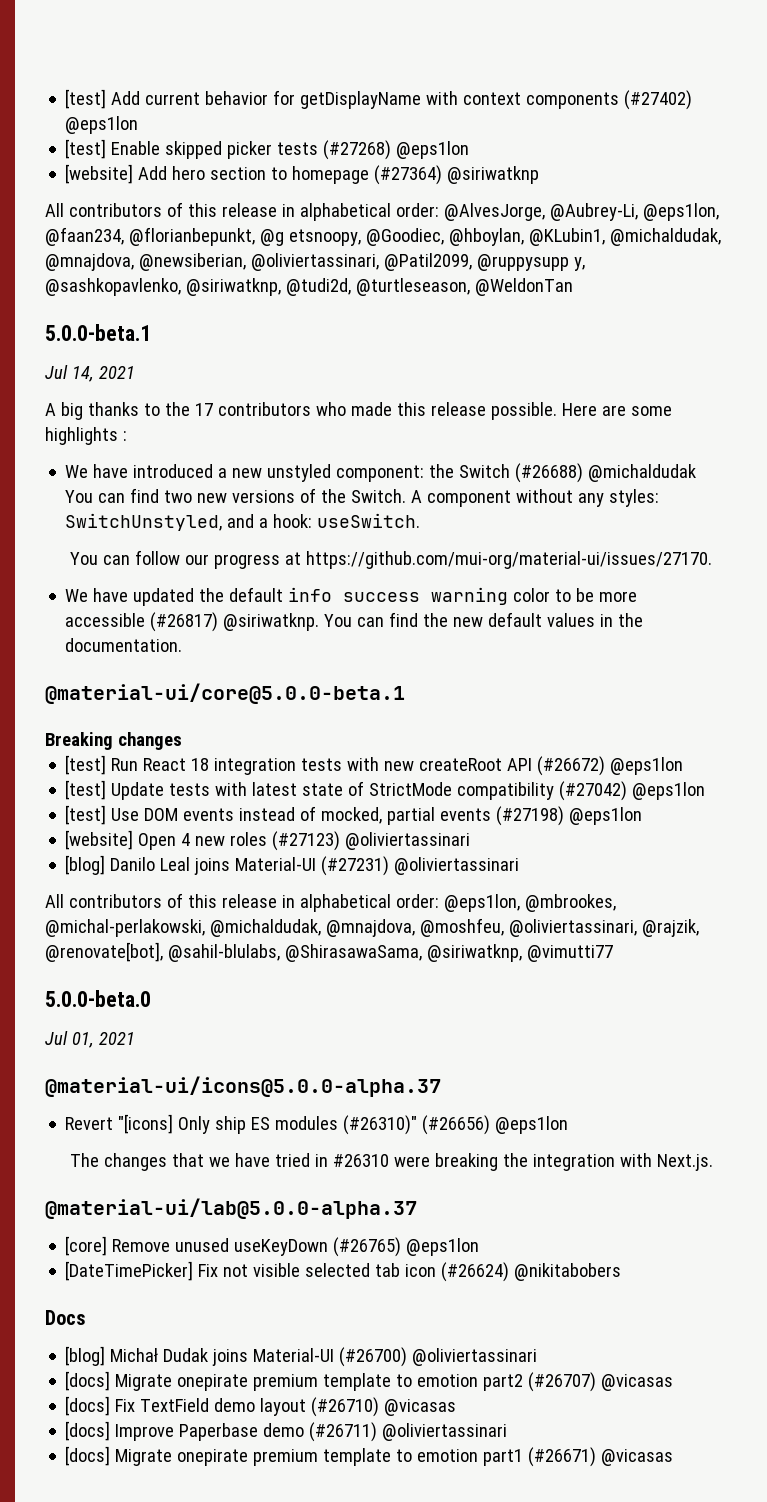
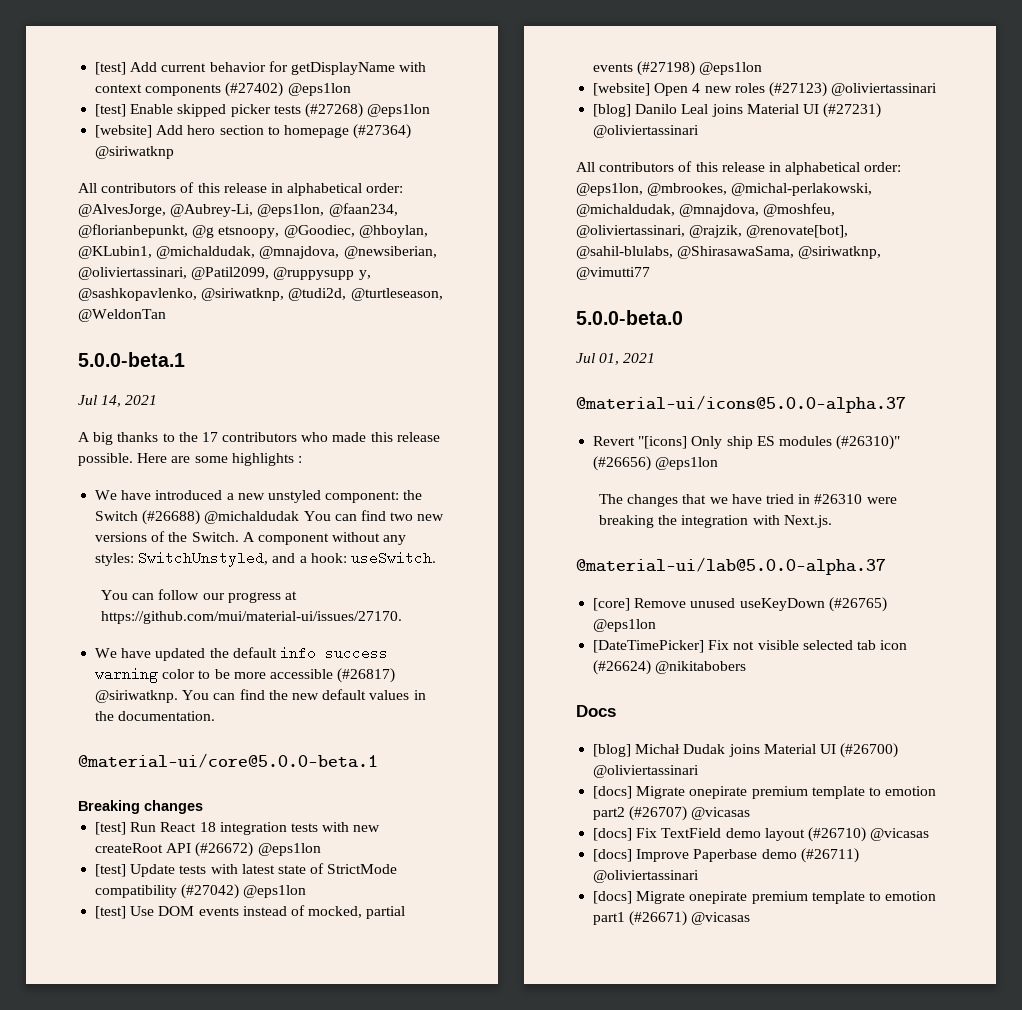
- You can follow our progress at https://github.com/mui-org/material-ui/issues/27170.
+ You can follow our progress at https://github.com/mui/material-ui/issues/27170.
- [blog] Danilo Leal joins Material-UI (#27231) @oliviertassinari
+ [blog] Danilo Leal joins Material UI (#27231) @oliviertassinari
- [blog] Michał Dudak joins Material-UI (#26700) @oliviertassinari
+ [blog] Michał Dudak joins Material UI (#26700) @oliviertassinari

